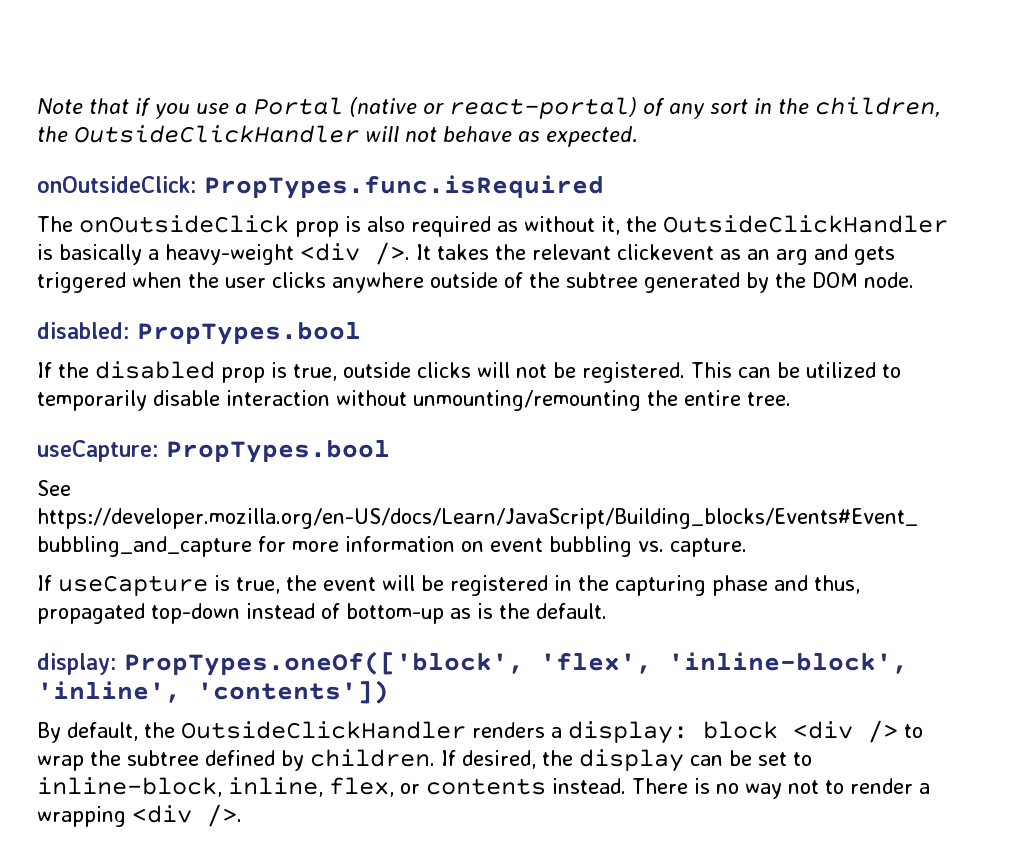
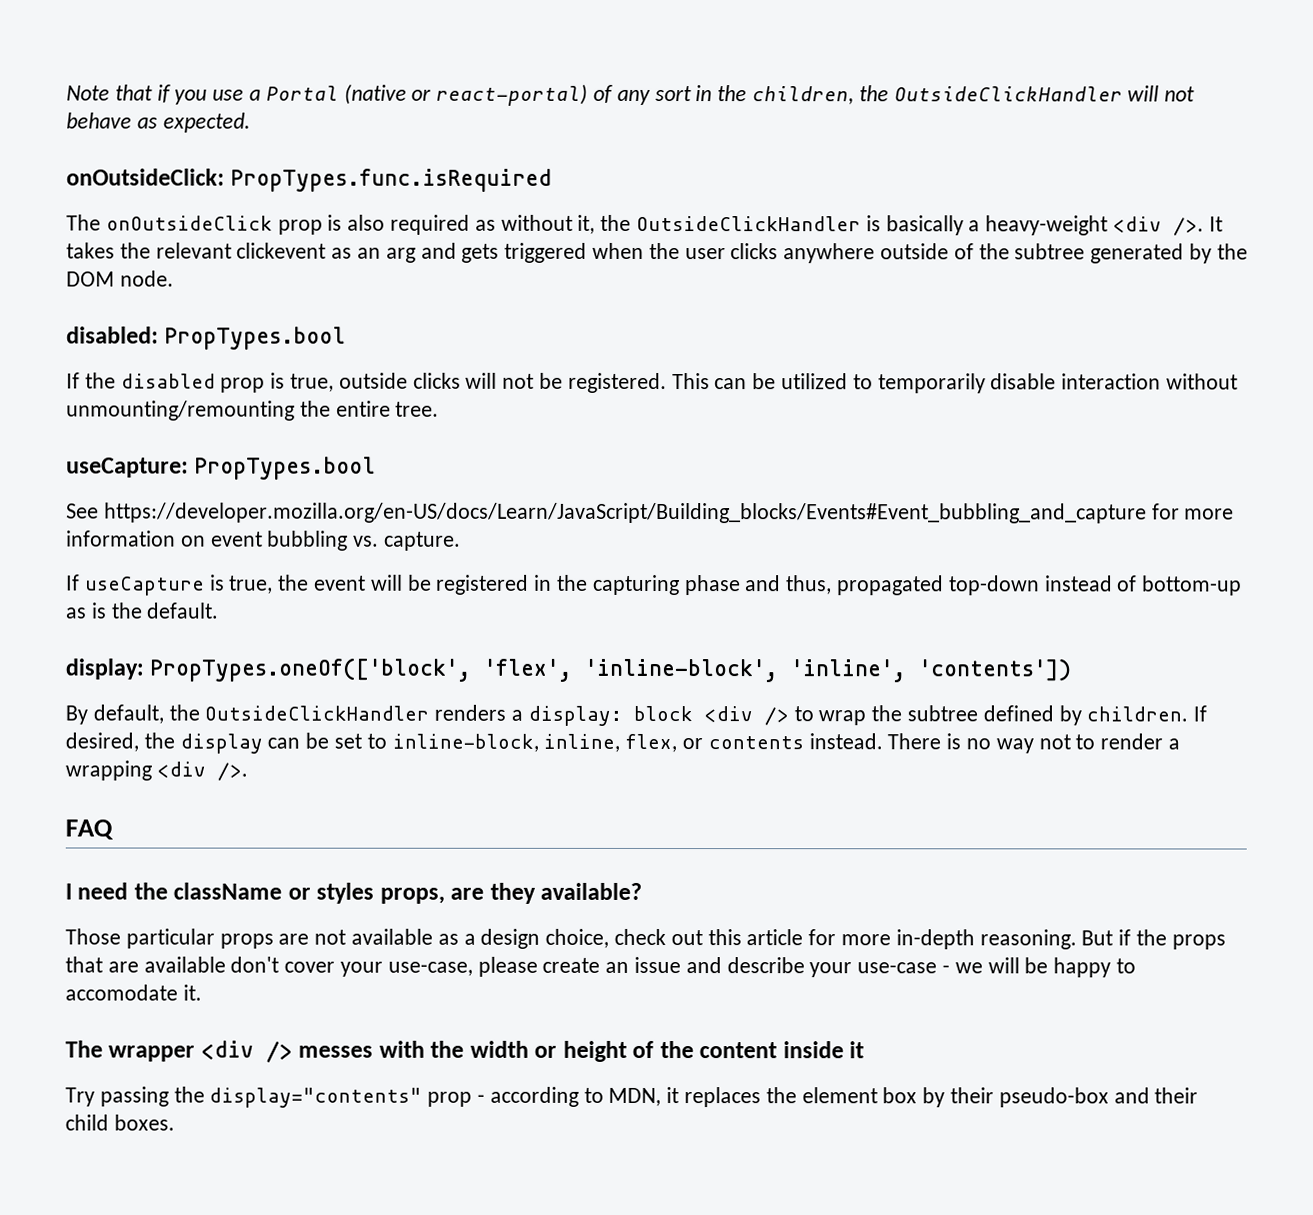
+ FAQ
+ I need the className or styles props, are they available?
+ Those particular props are not available as a design choice, check out this article for more in-depth reasoning. But if the props that are available don't cover your use-case, please create an issue and describe your use-case - we will be happy to accomodate it.
+ The wrapper <div /> messes with the width or height of the content inside it
+ Try passing the display="contents" prop - according to MDN, it replaces the element box by their pseudo-box and their child boxes.

